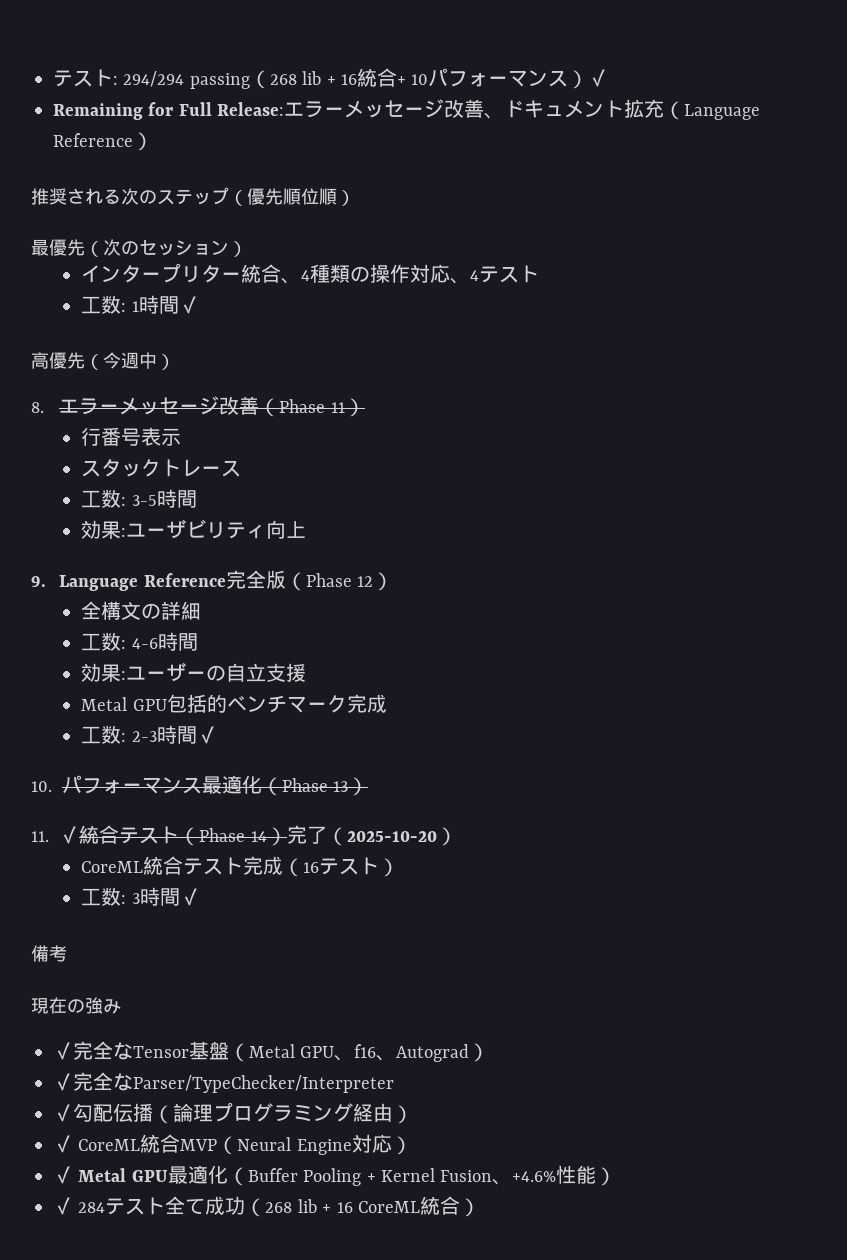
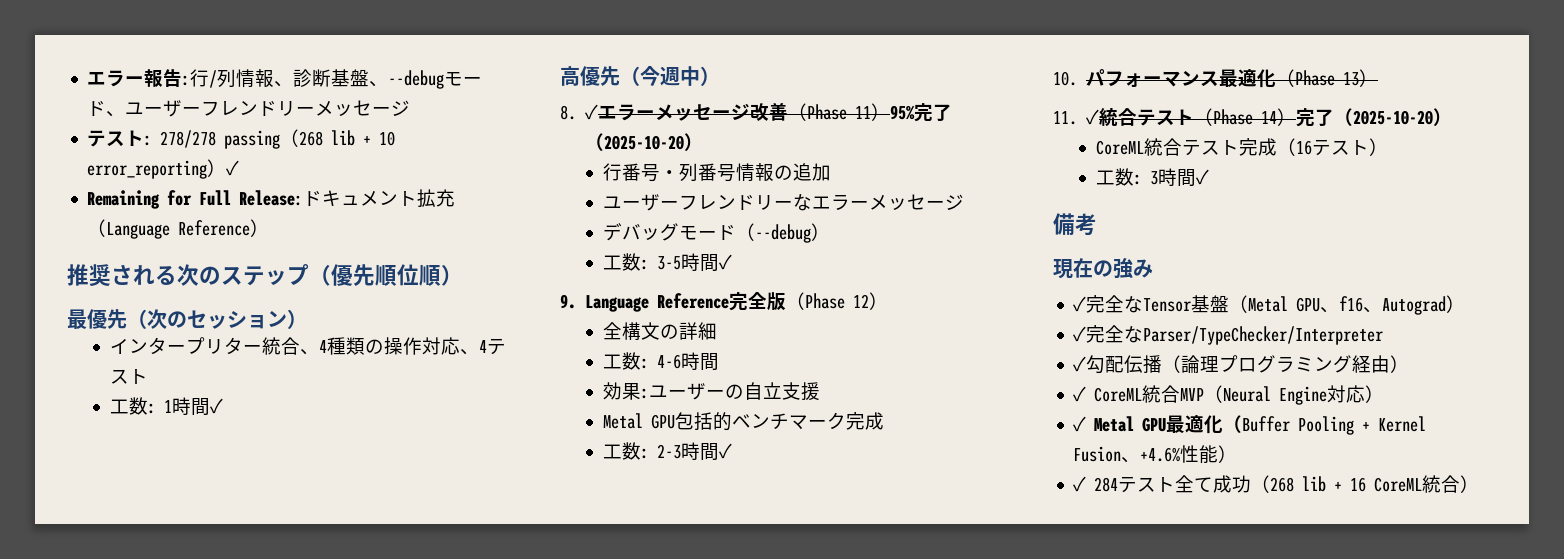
+ エラー報告:行/列情報、診断基盤、--debugモード、ユーザーフレンドリーメッセージ
- テスト: 294/294 passing（268 lib + 16統合+ 10パフォーマンス）✓
+ テスト: 278/278 passing（268 lib + 10 error_reporting）✓
- Remaining for Full Release:エラーメッセージ改善、ドキュメント拡充（Language Reference）
+ Remaining for Full Release:ドキュメント拡充（Language Reference）
- 8.エラーメッセージ改善（Phase 11）
- 行番号表示
- スタックトレース
- 工数: 3-5時間
- 効果:ユーザビリティ向上
+ 8. ✓エラーメッセージ改善（Phase 11）95%完了（2025-10-20）
+ 行番号・列番号情報の追加
+ ユーザーフレンドリーなエラーメッセージ
+ デバッグモード（--debug）
+ 工数: 3-5時間✓

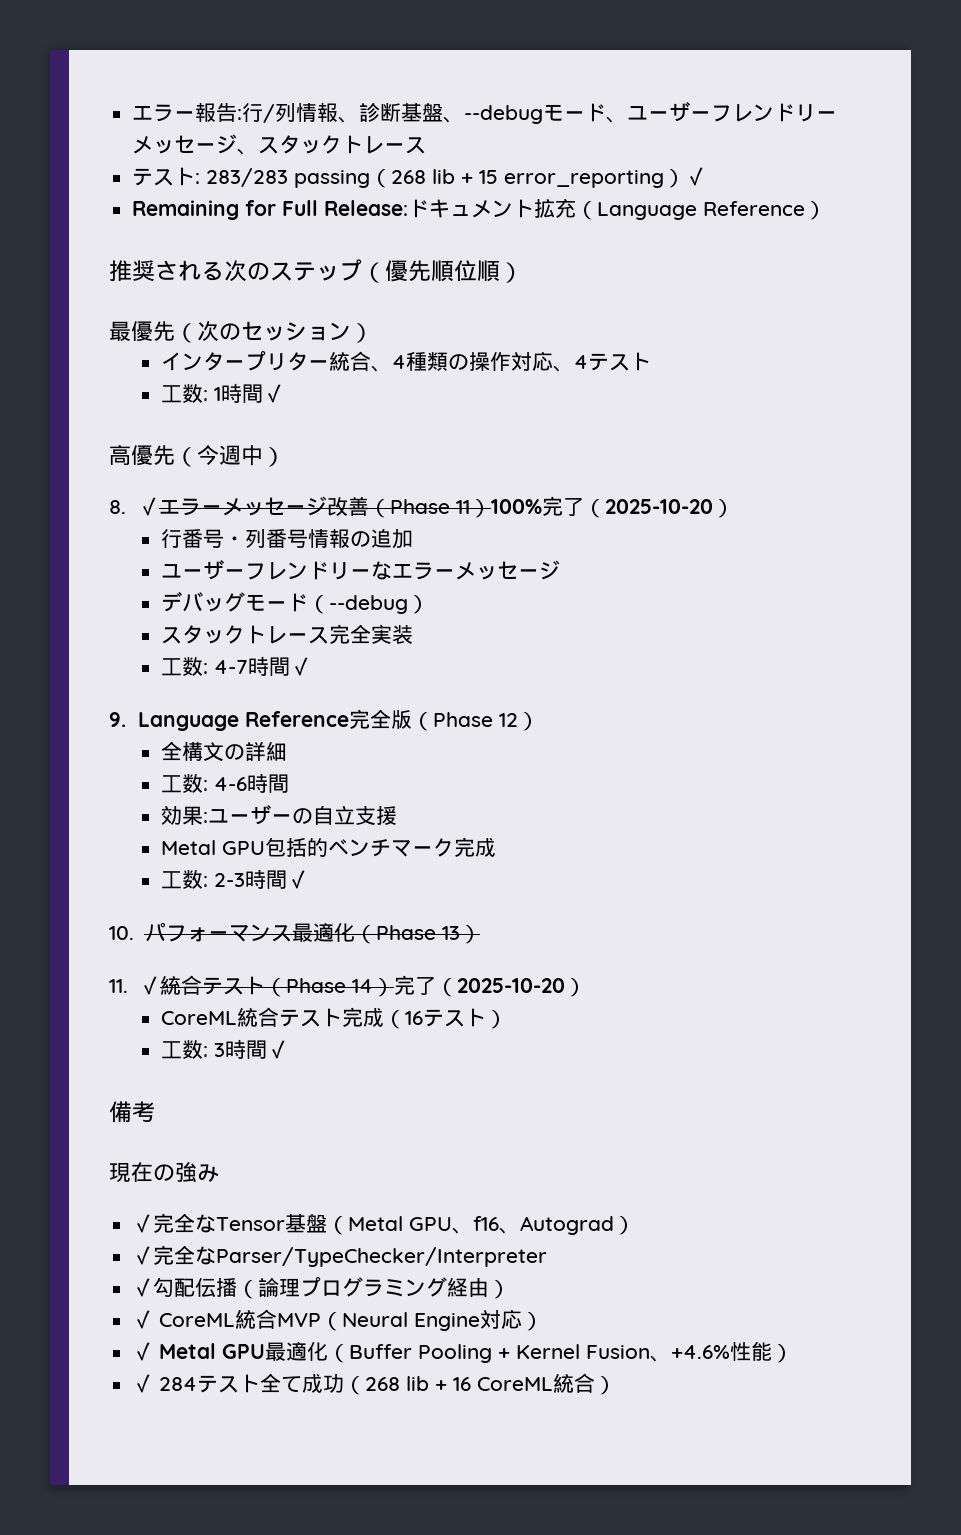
- エラー報告:行/列情報、診断基盤、--debugモード、ユーザーフレンドリーメッセージ
+ エラー報告:行/列情報、診断基盤、--debugモード、ユーザーフレンドリーメッセージ、スタックトレース
- テスト: 278/278 passing（268 lib + 10 error_reporting）✓
+ テスト: 283/283 passing（268 lib + 15 error_reporting）✓
- 8. ✓エラーメッセージ改善（Phase 11）95%完了（2025-10-20）
+ 8. ✓エラーメッセージ改善（Phase 11）100%完了（2025-10-20）
- 工数: 3-5時間✓
+ スタックトレース完全実装
+ 工数: 4-7時間✓

